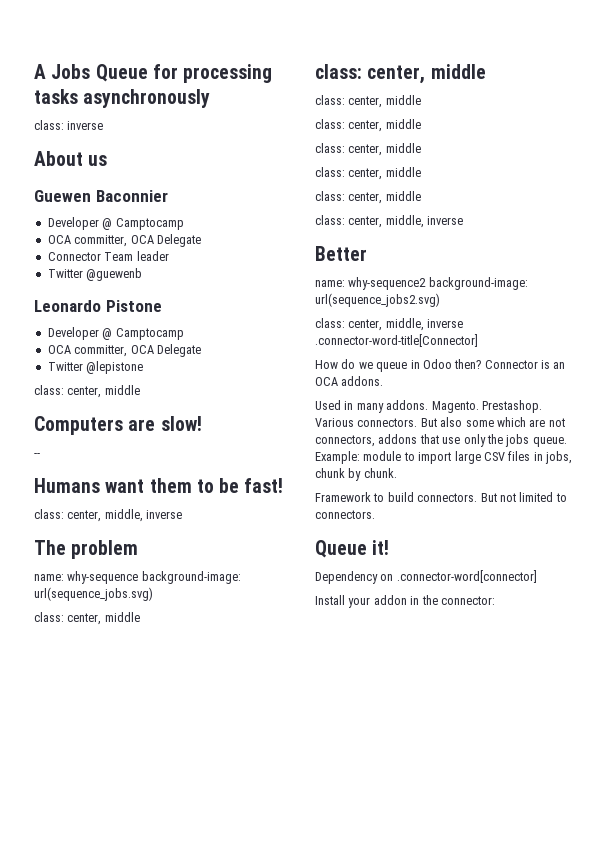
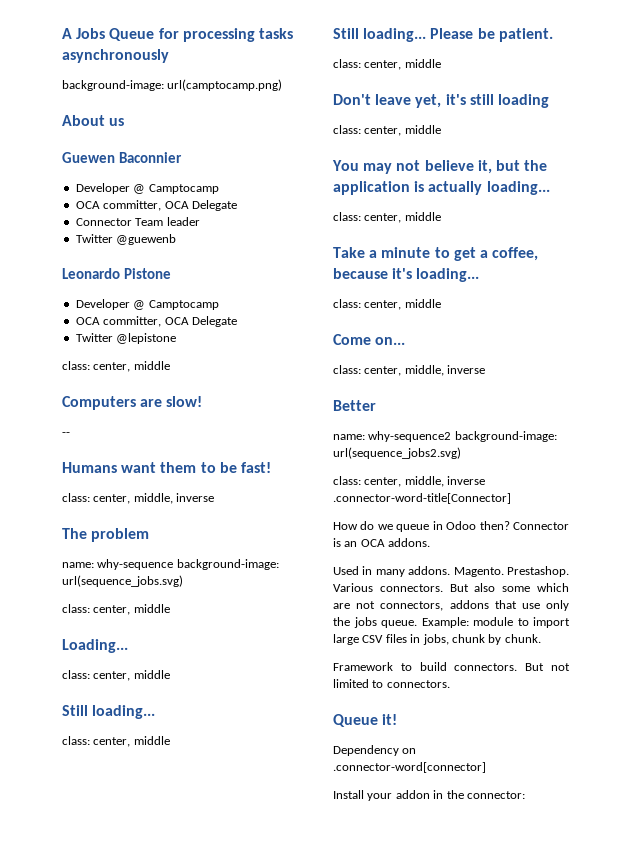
- class: inverse
+ background-image: url(camptocamp.png)
  name: why-sequence background-image: url(sequence_jobs.svg)
  class: center, middle
+ Loading...
  class: center, middle
+ Still loading...
  class: center, middle
+ Still loading... Please be patient.
  class: center, middle
+ Don't leave yet, it's still loading
  class: center, middle
+ You may not believe it, but the application is actually loading...
  class: center, middle
+ Take a minute to get a coffee, because it's loading...
  class: center, middle
+ Come on...

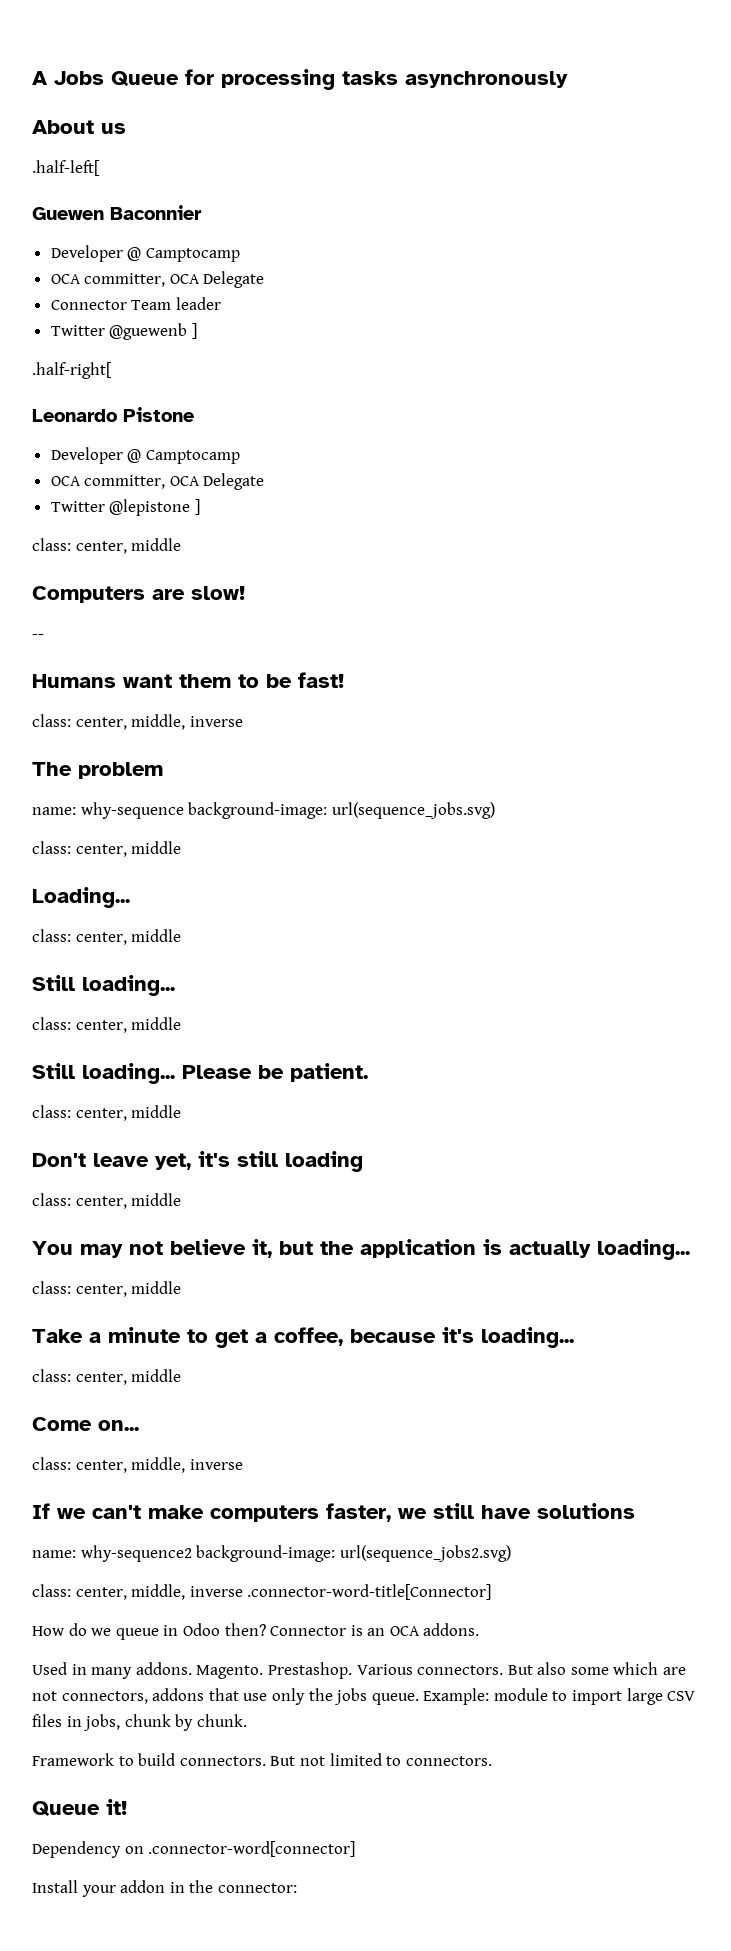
- background-image: url(camptocamp.png)
+ .half-left[
- Twitter @guewenb
+ Twitter @guewenb ]
+ .half-right[
- Twitter @lepistone
+ Twitter @lepistone ]
- Better
+ If we can't make computers faster, we still have solutions

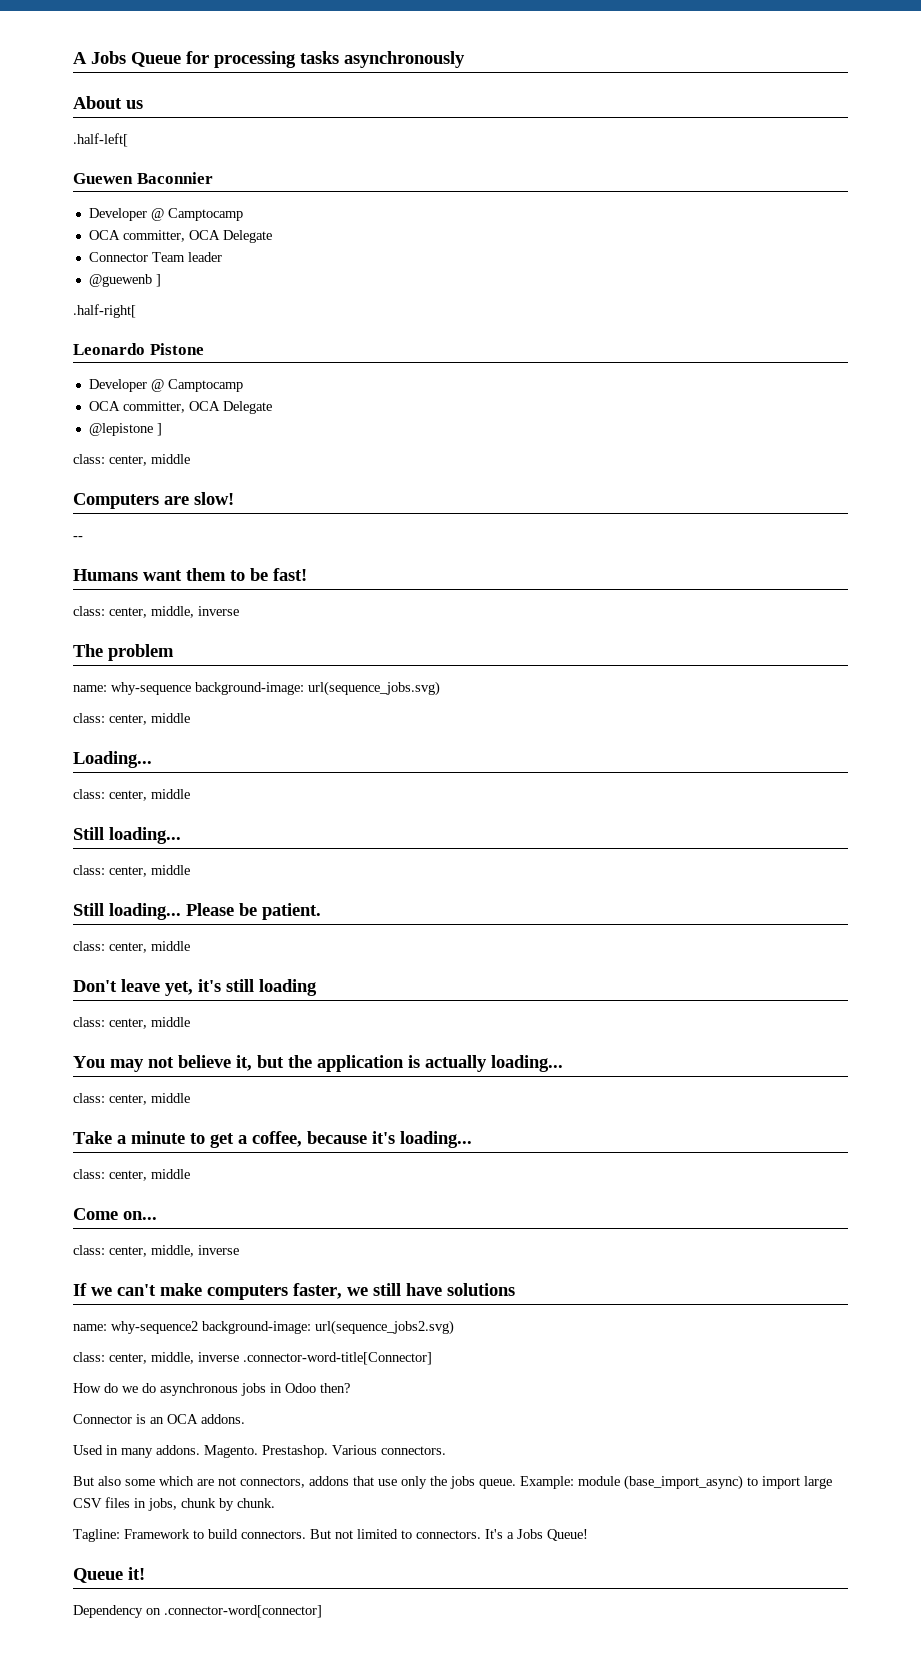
- Twitter @guewenb ]
+ @guewenb ]
- Twitter @lepistone ]
+ @lepistone ]
- How do we queue in Odoo then? Connector is an OCA addons.
+ How do we do asynchronous jobs in Odoo then?
+ Connector is an OCA addons.
- Various connectors. But also some which are not connectors, addons that use only the jobs queue.
+ Various connectors.
+ But also some which are not connectors, addons that use only the jobs queue.
- Example: module to import large CSV files in jobs, chunk by chunk.
+ Example: module (base_import_async) to import large CSV files in jobs, chunk by chunk.
- Framework to build connectors.
+ Tagline: Framework to build connectors.
+ It's a Jobs Queue!
- Install your addon in the connector:

